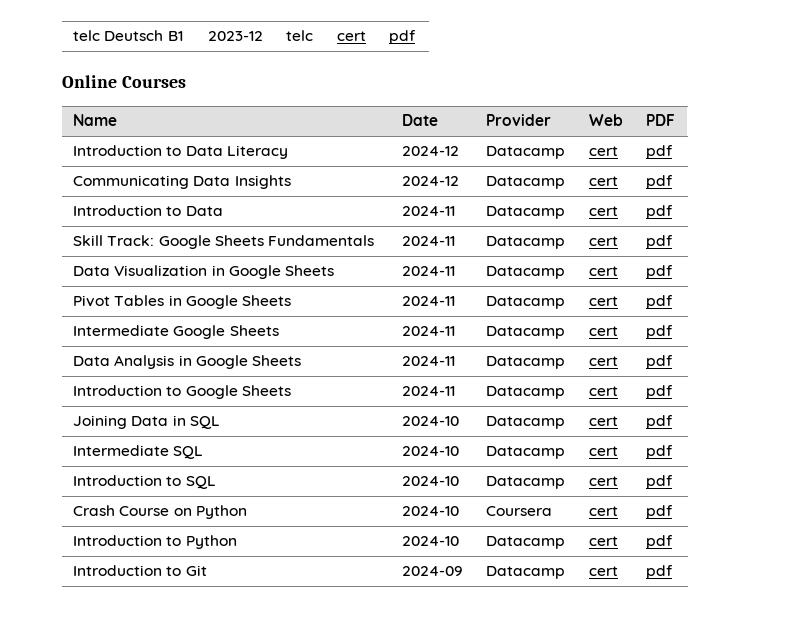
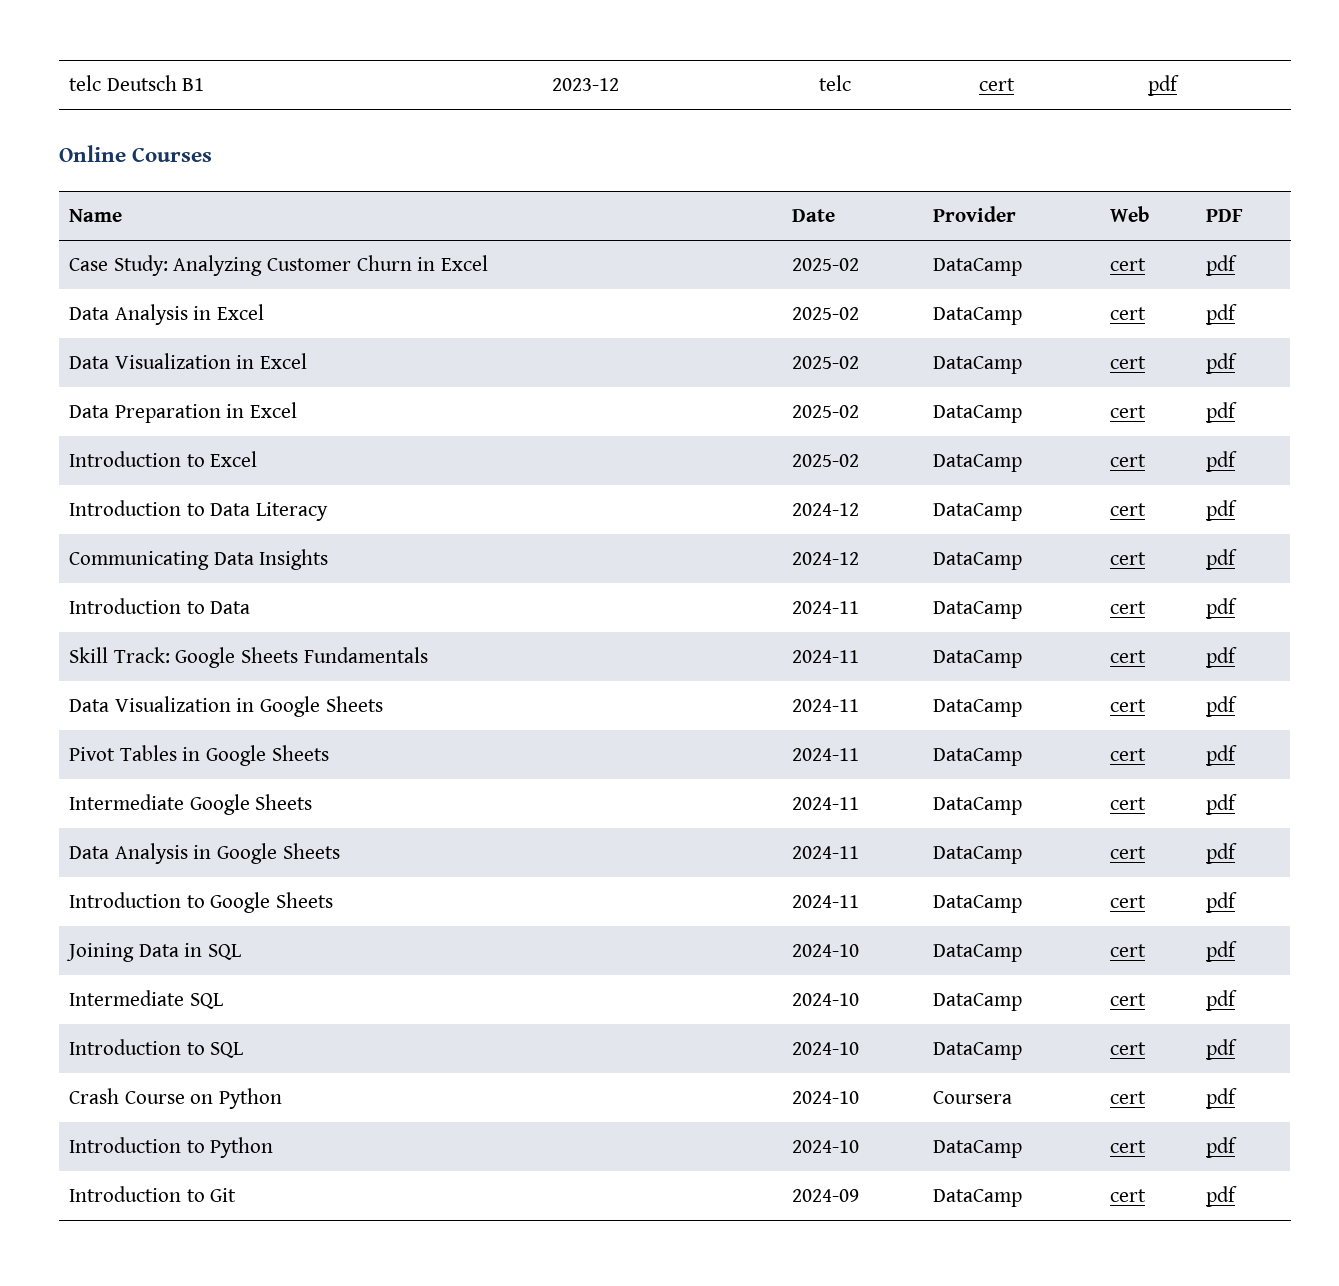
+ Case Study: Analyzing Customer Churn in Excel | 2025-02 | DataCamp | cert | pdf
+ Data Analysis in Excel | 2025-02 | DataCamp | cert | pdf
+ Data Visualization in Excel | 2025-02 | DataCamp | cert | pdf
+ Data Preparation in Excel | 2025-02 | DataCamp | cert | pdf
+ Introduction to Excel | 2025-02 | DataCamp | cert | pdf
- Introduction to Data Literacy | 2024-12 | Datacamp | cert | pdf
+ Introduction to Data Literacy | 2024-12 | DataCamp | cert | pdf
- Communicating Data Insights | 2024-12 | Datacamp | cert | pdf
+ Communicating Data Insights | 2024-12 | DataCamp | cert | pdf
- Introduction to Data | 2024-11 | Datacamp | cert | pdf
+ Introduction to Data | 2024-11 | DataCamp | cert | pdf
- Skill Track: Google Sheets Fundamentals | 2024-11 | Datacamp | cert | pdf
+ Skill Track: Google Sheets Fundamentals | 2024-11 | DataCamp | cert | pdf
- Data Visualization in Google Sheets | 2024-11 | Datacamp | cert | pdf
+ Data Visualization in Google Sheets | 2024-11 | DataCamp | cert | pdf
- Pivot Tables in Google Sheets | 2024-11 | Datacamp | cert | pdf
+ Pivot Tables in Google Sheets | 2024-11 | DataCamp | cert | pdf
- Intermediate Google Sheets | 2024-11 | Datacamp | cert | pdf
+ Intermediate Google Sheets | 2024-11 | DataCamp | cert | pdf
- Data Analysis in Google Sheets | 2024-11 | Datacamp | cert | pdf
+ Data Analysis in Google Sheets | 2024-11 | DataCamp | cert | pdf
- Introduction to Google Sheets | 2024-11 | Datacamp | cert | pdf
+ Introduction to Google Sheets | 2024-11 | DataCamp | cert | pdf
- Joining Data in SQL | 2024-10 | Datacamp | cert | pdf
+ Joining Data in SQL | 2024-10 | DataCamp | cert | pdf
- Intermediate SQL | 2024-10 | Datacamp | cert | pdf
+ Intermediate SQL | 2024-10 | DataCamp | cert | pdf
- Introduction to SQL | 2024-10 | Datacamp | cert | pdf
+ Introduction to SQL | 2024-10 | DataCamp | cert | pdf
- Introduction to Python | 2024-10 | Datacamp | cert | pdf
+ Introduction to Python | 2024-10 | DataCamp | cert | pdf
- Introduction to Git | 2024-09 | Datacamp | cert | pdf
+ Introduction to Git | 2024-09 | DataCamp | cert | pdf

